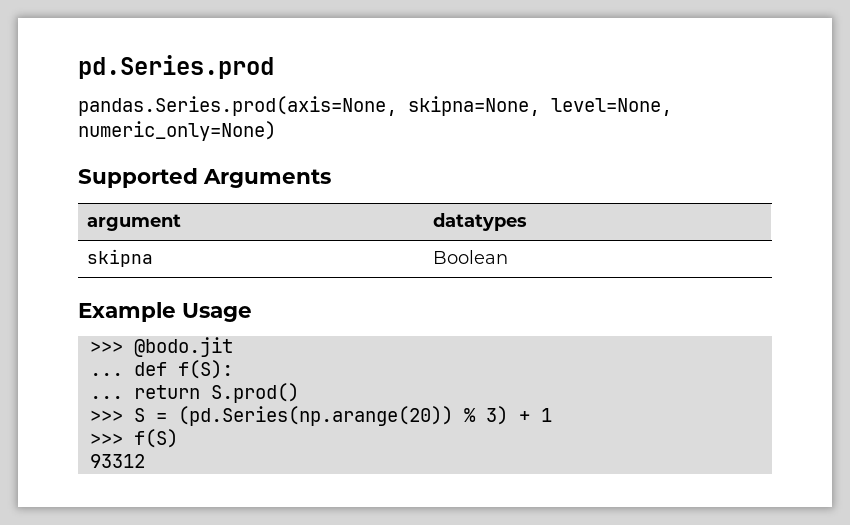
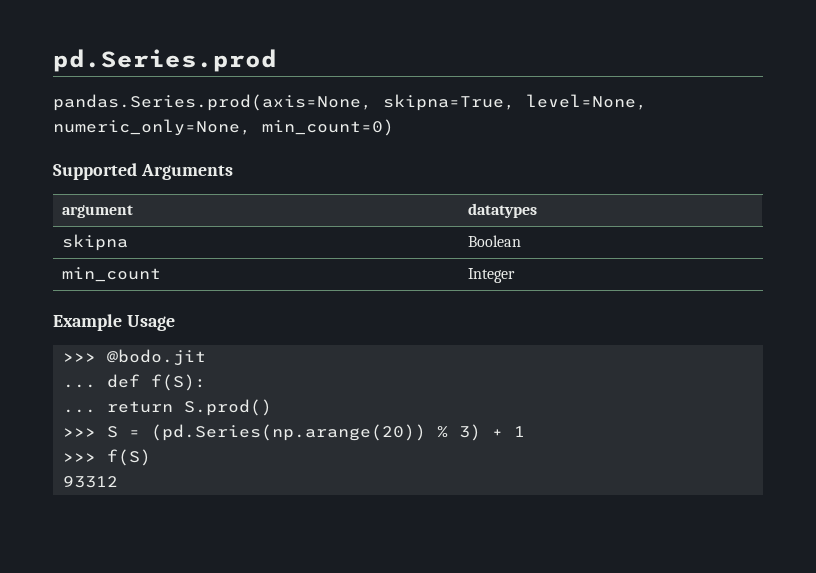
- pandas.Series.prod(axis=None, skipna=None, level=None, numeric_only=None)
+ pandas.Series.prod(axis=None, skipna=True, level=None, numeric_only=None, min_count=0)
+ min_count | Integer

